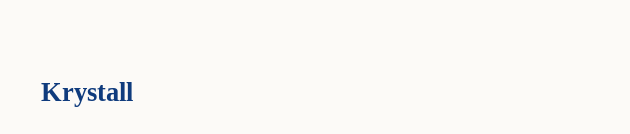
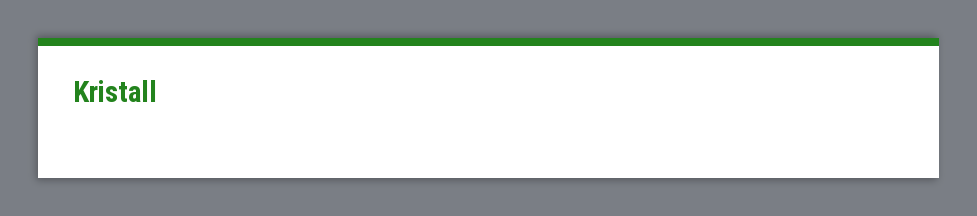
- Krystall
+ Kristall

